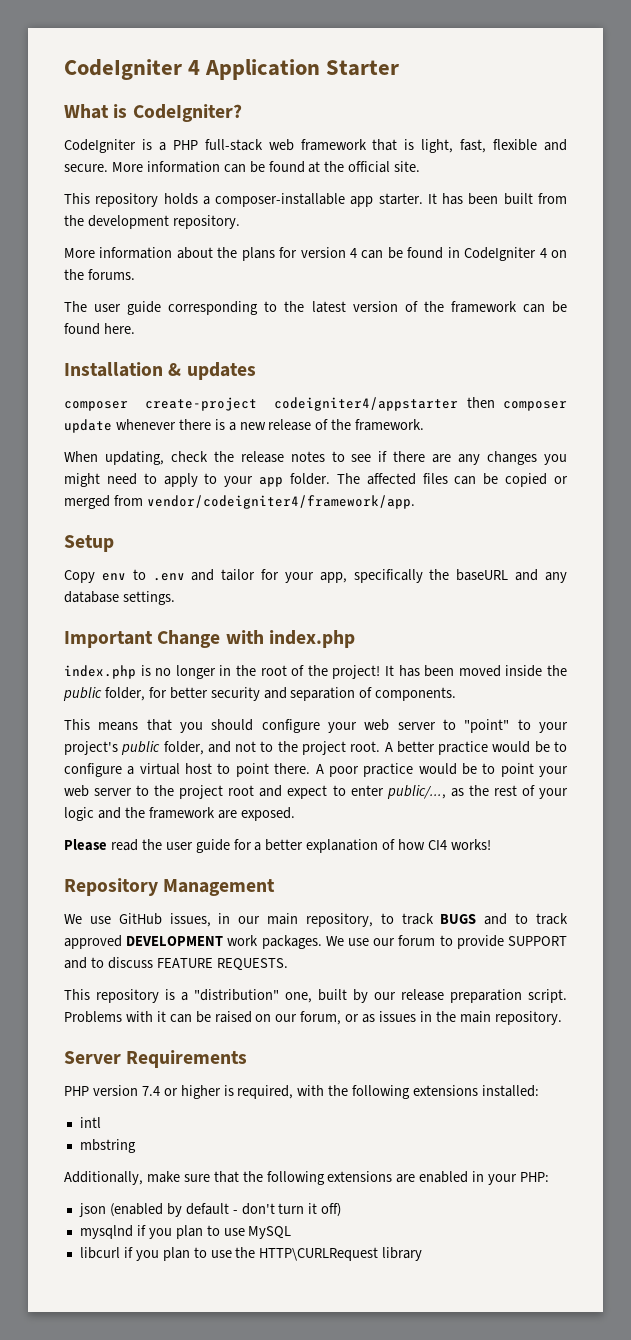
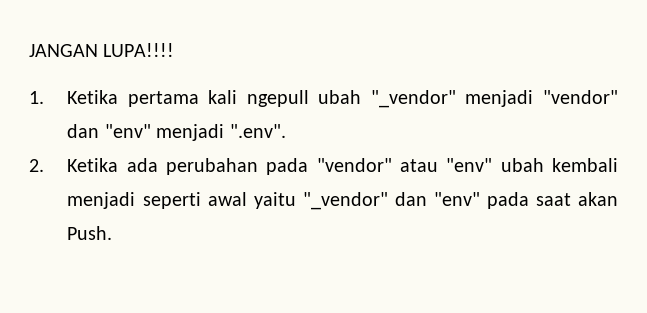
- CodeIgniter 4 Application Starter
- What is CodeIgniter?
- CodeIgniter is a PHP full-stack web framework that is light, fast, flexible and secure. More information can be found at the official site.
- This repository holds a composer-installable app starter. It has been built from the development repository.
- More information about the plans for version 4 can be found in CodeIgniter 4 on the forums.
- The user guide corresponding to the latest version of the framework can be found here.
- Installation & updates
- composer create-project codeigniter4/appstarter then composer update whenever there is a new release of the framework.
- When updating, check the release notes to see if there are any changes you might need to apply to your app folder. The affected files can be copied or merged from vendor/codeigniter4/framework/app.
- Setup
- Copy env to .env and tailor for your app, specifically the baseURL and any database settings.
- Important Change with index.php
- index.php is no longer in the root of the project! It has been moved inside the public folder, for better security and separation of components.
- This means that you should configure your web server to "point" to your project's public folder, and not to the project root. A better practice would be to configure a virtual host to point there. A poor practice would be to point your web server to the project root and expect to enter public/..., as the rest of your logic and the framework are exposed.
- Please read the user guide for a better explanation of how CI4 works!
- Repository Management
- We use GitHub issues, in our main repository, to track BUGS and to track approved DEVELOPMENT work packages. We use our forum to provide SUPPORT and to discuss FEATURE REQUESTS.
- This repository is a "distribution" one, built by our release preparation script. Problems with it can be raised on our forum, or as issues in the main repository.
- Server Requirements
- PHP version 7.4 or higher is required, with the following extensions installed:
- intl
- mbstring
- Additionally, make sure that the following extensions are enabled in your PHP:
- json (enabled by default - don't turn it off)
- mysqlnd if you plan to use MySQL
- libcurl if you plan to use the HTTP\CURLRequest library
+ JANGAN LUPA!!!!
+ 1. Ketika pertama kali ngepull ubah "_vendor" menjadi "vendor" dan "env" menjadi ".env".
+ 2. Ketika ada perubahan pada "vendor" atau "env" ubah kembali menjadi seperti awal yaitu "_vendor" dan "env" pada saat akan Push.

